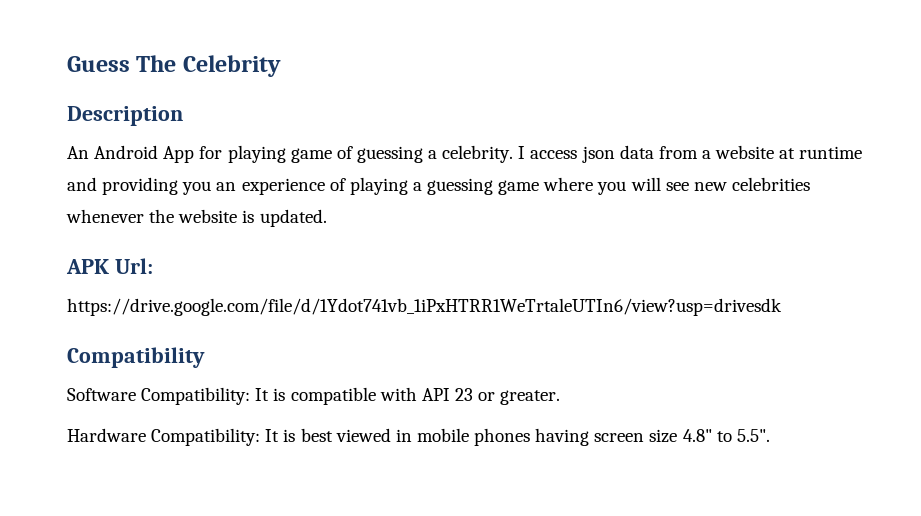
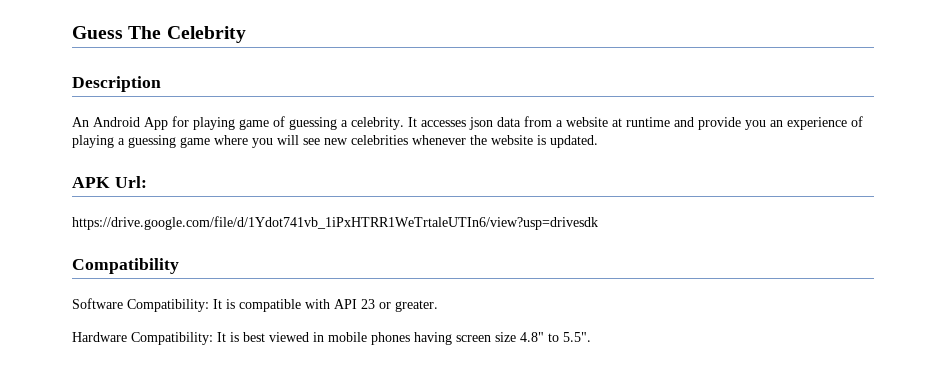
- I access json data from a website at runtime and providing you an experience of playing a guessing game where you will see new celebrities whenever the website is updated.
+ It accesses json data from a website at runtime and provide you an experience of playing a guessing game where you will see new celebrities whenever the website is updated.

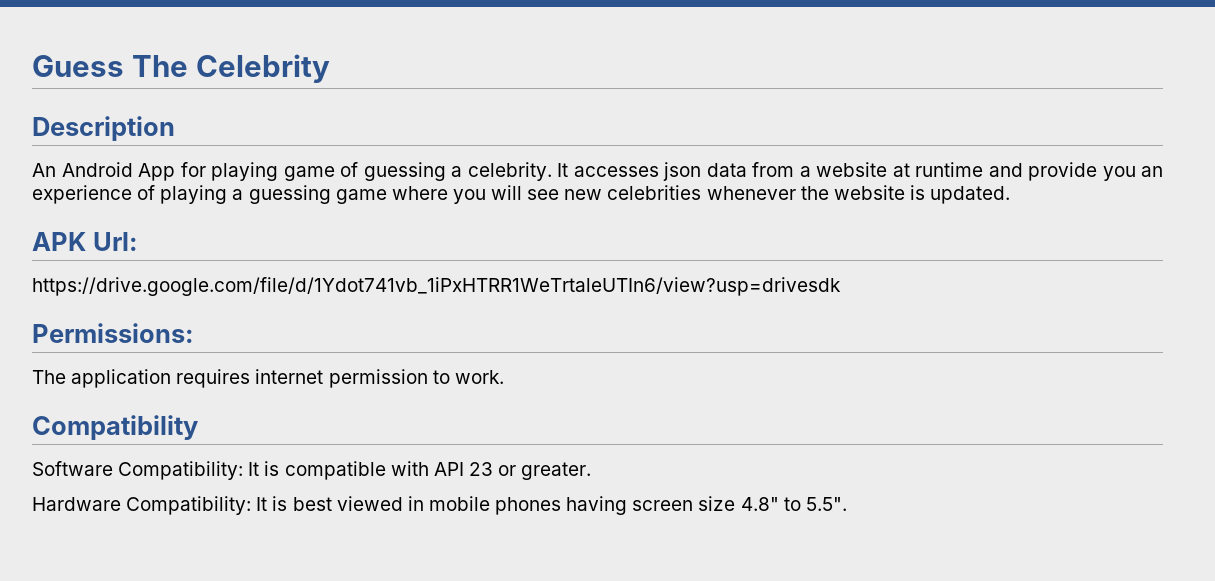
+ Permissions:
+ The application requires internet permission to work.

